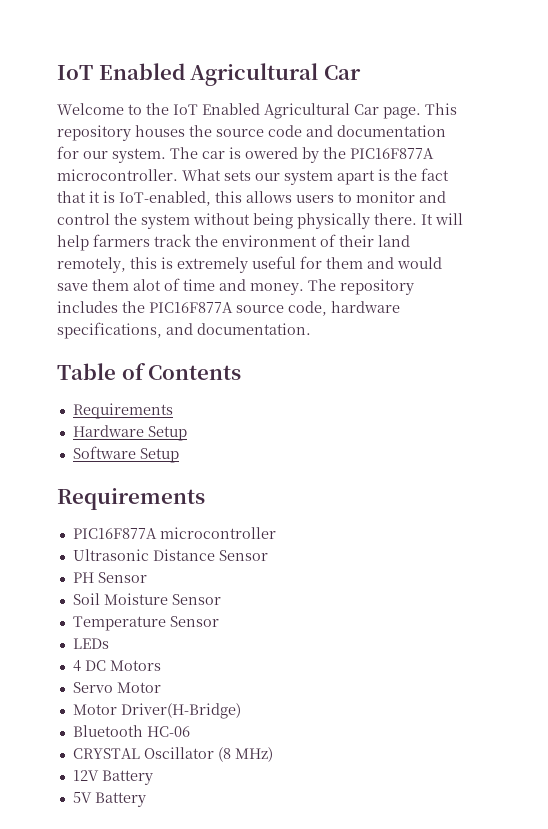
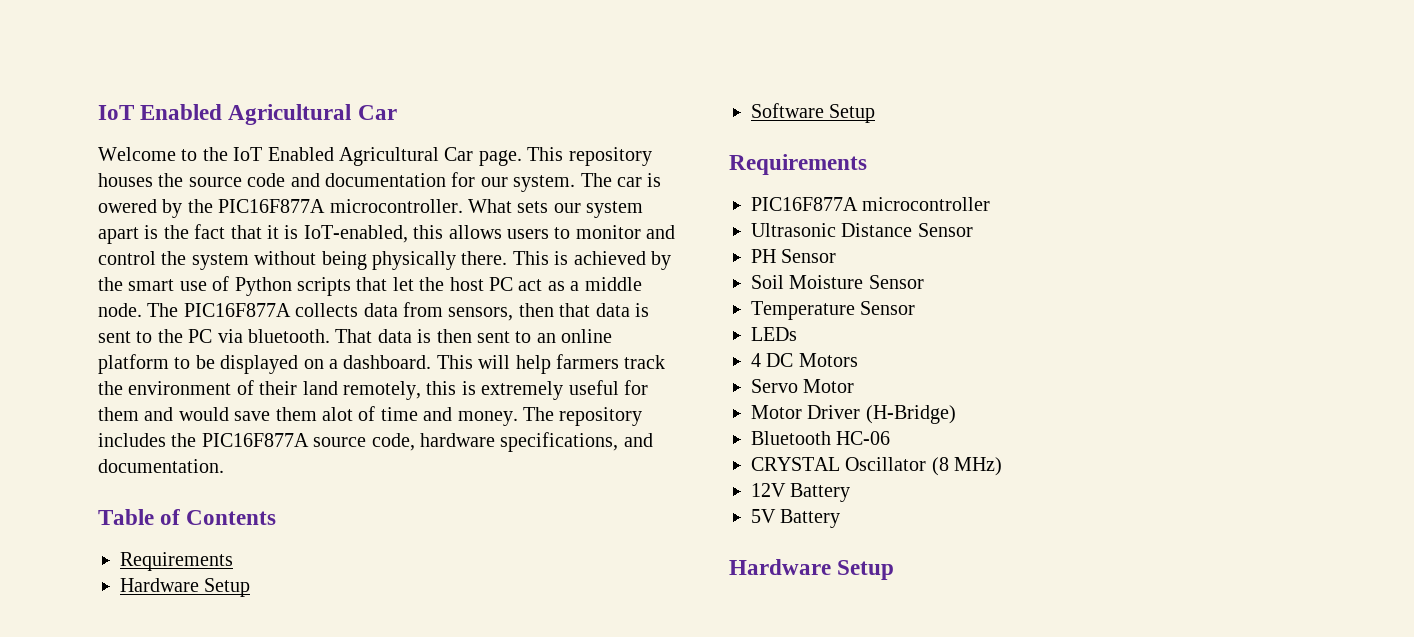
- It will help farmers track the environment of their land remotely, this is extremely useful for them and would save them alot of time and money.
+ This is achieved by the smart use of Python scripts that let the host PC act as a middle node. The PIC16F877A collects data from sensors, then that data is sent to the PC via bluetooth. That data is then sent to an online platform to be displayed on a dashboard. This will help farmers track the environment of their land remotely, this is extremely useful for them and would save them alot of time and money.
- Motor Driver(H-Bridge)
+ Motor Driver (H-Bridge)
  5V Battery
+ Hardware Setup

